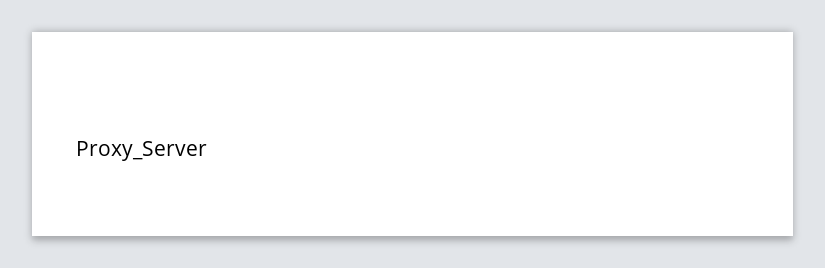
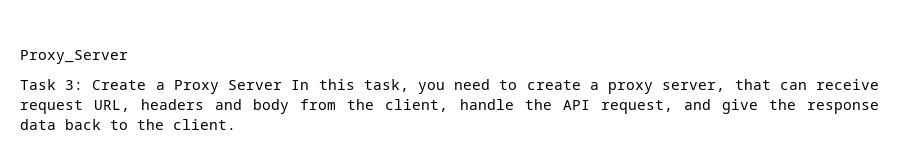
+ Task 3: Create a Proxy Server In this task, you need to create a proxy server, that can receive request URL, headers and body from the client, handle the API request, and give the response data back to the client.

